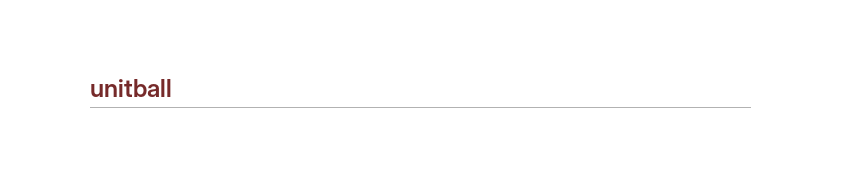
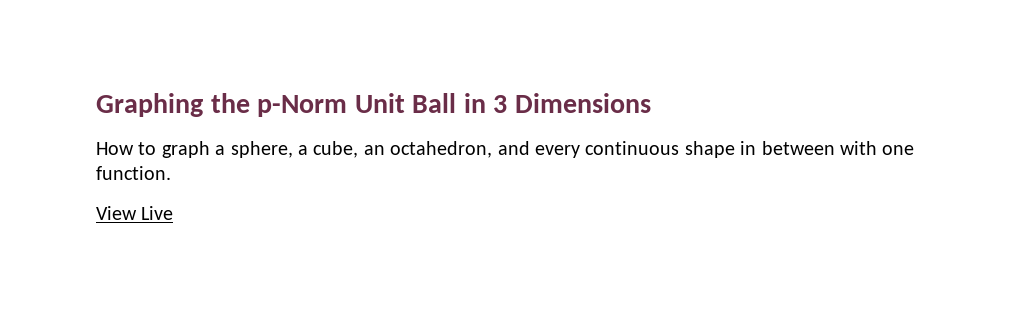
- unitball
+ Graphing the p-Norm Unit Ball in 3 Dimensions
+ How to graph a sphere, a cube, an octahedron, and every continuous shape in between with one function.
+ View Live

